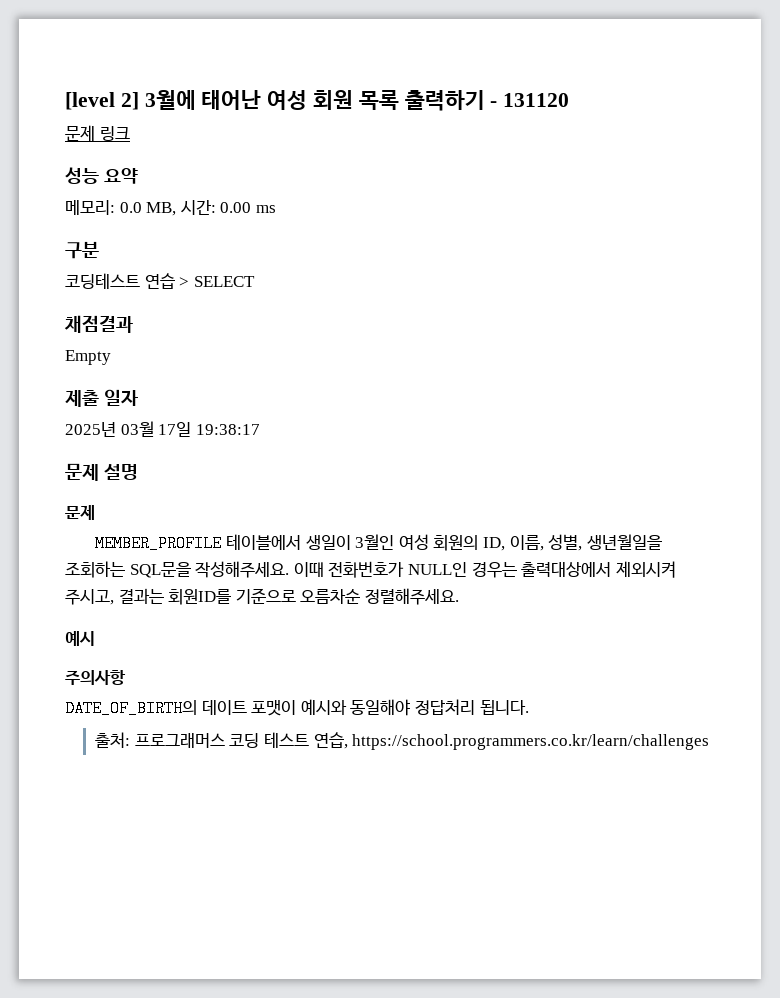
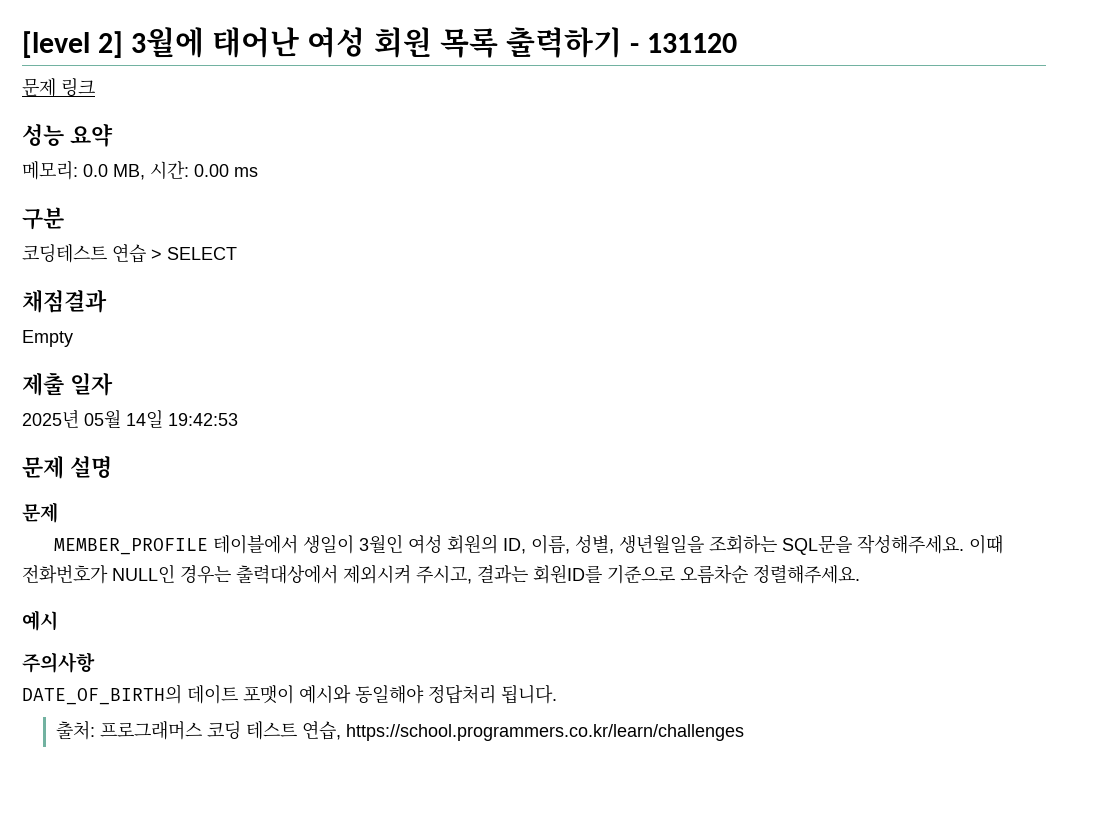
- 2025년 03월 17일 19:38:17
+ 2025년 05월 14일 19:42:53

